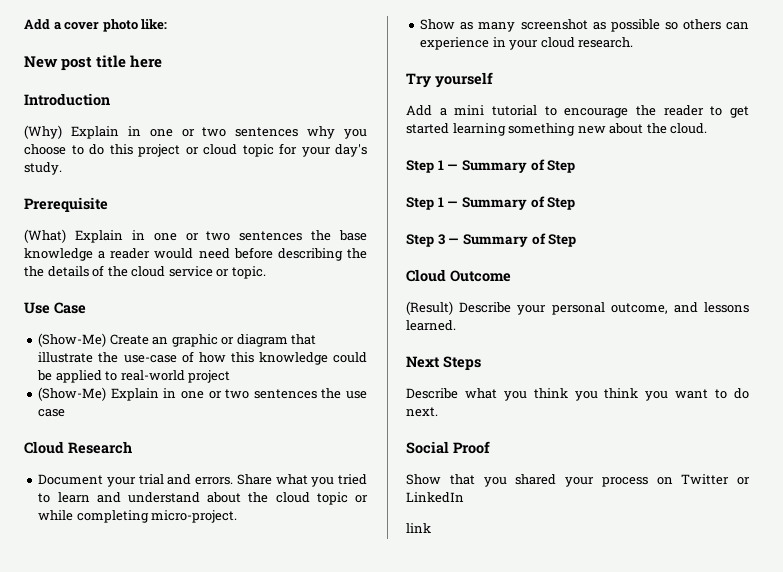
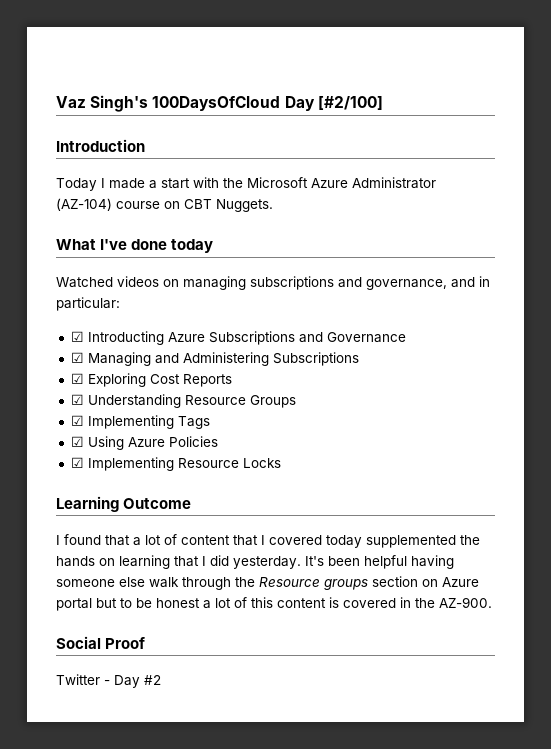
- Add a cover photo like:
- New post title here
+ Vaz Singh's 100DaysOfCloud Day [#2/100]
  Introduction
- (Why) Explain in one or two sentences why you choose to do this project or cloud topic for your day's study.
- Prerequisite
- (What) Explain in one or two sentences the base knowledge a reader would need before describing the the details of the cloud service or topic.
- Use Case
- (Show-Me) Create an graphic or diagram that illustrate the use-case of how this knowledge could be applied to real-world project
- (Show-Me) Explain in one or two sentences the use case
- Cloud Research
- Document your trial and errors. Share what you tried to learn and understand about the cloud topic or while completing micro-project.
- Show as many screenshot as possible so others can experience in your cloud research.
- Try yourself
- Add a mini tutorial to encourage the reader to get started learning something new about the cloud.
- Step 1 — Summary of Step
- Step 1 — Summary of Step
- Step 3 — Summary of Step
- Cloud Outcome
- (Result) Describe your personal outcome, and lessons learned.
- Next Steps
- Describe what you think you think you want to do next.
+ Today I made a start with the Microsoft Azure Administrator (AZ-104) course on CBT Nuggets.
+ What I've done today
+ Watched videos on managing subscriptions and governance, and in particular:
+ ☑ Introducting Azure Subscriptions and Governance
+ ☑ Managing and Administering Subscriptions
+ ☑ Exploring Cost Reports
+ ☑ Understanding Resource Groups
+ ☑ Implementing Tags
+ ☑ Using Azure Policies
+ ☑ Implementing Resource Locks
+ Learning Outcome
+ I found that a lot of content that I covered today supplemented the hands on learning that I did yesterday. It's been helpful having someone else walk through the Resource groups section on Azure portal but to be honest a lot of this content is covered in the AZ-900.
  Social Proof
- Show that you shared your process on Twitter or LinkedIn
- link
+ Twitter - Day #2

